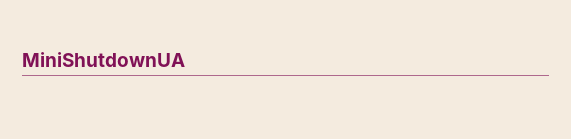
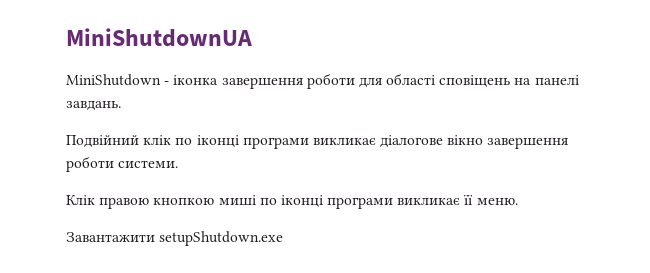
+ MiniShutdown - іконка завершення роботи для області сповіщень на панелі завдань.
+ Подвійний клік по іконці програми викликає діалогове вікно завершення роботи системи.
+ Клік правою кнопкою миші по іконці програми викликає її меню.
+ Завантажити setupShutdown.exe

